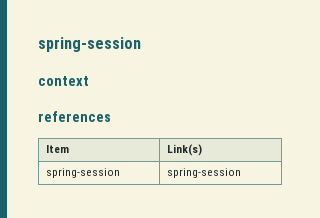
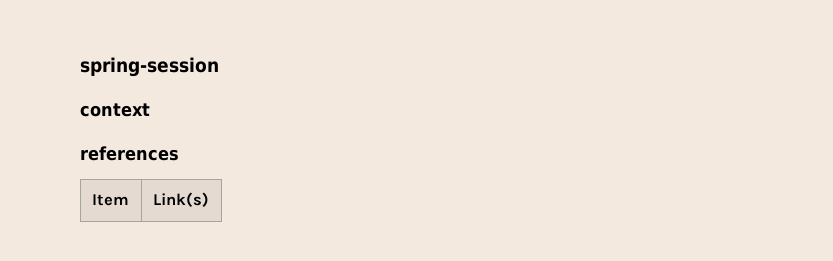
- spring-session | spring-session

